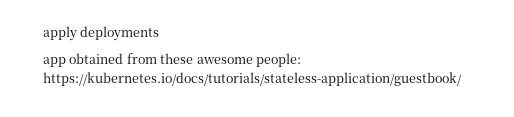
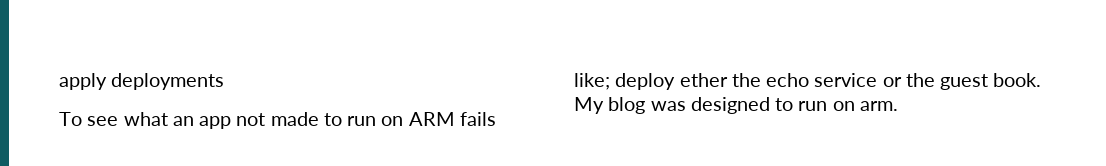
- app obtained from these awesome people: https://kubernetes.io/docs/tutorials/stateless-application/guestbook/
+ To see what an app not made to run on ARM fails like; deploy ether the echo service or the guest book. My blog was designed to run on arm.

